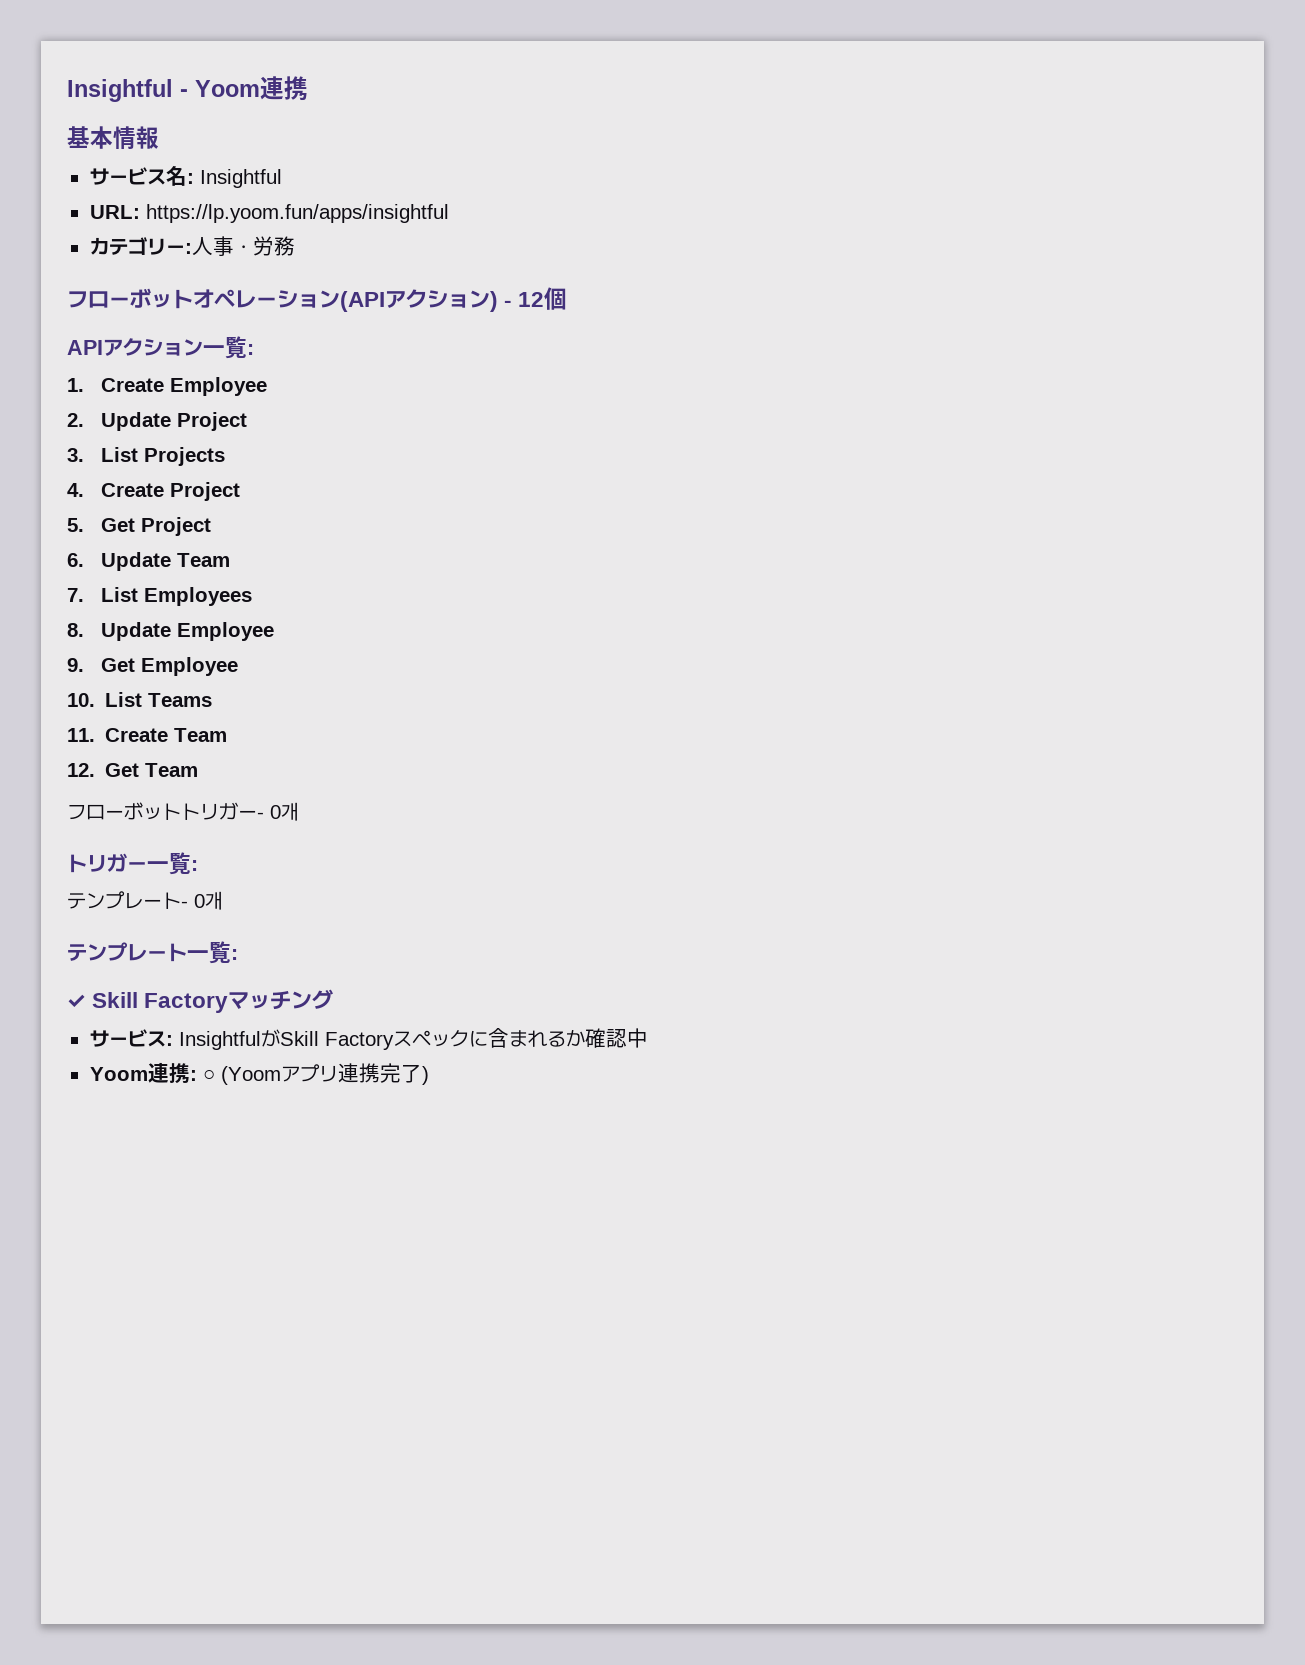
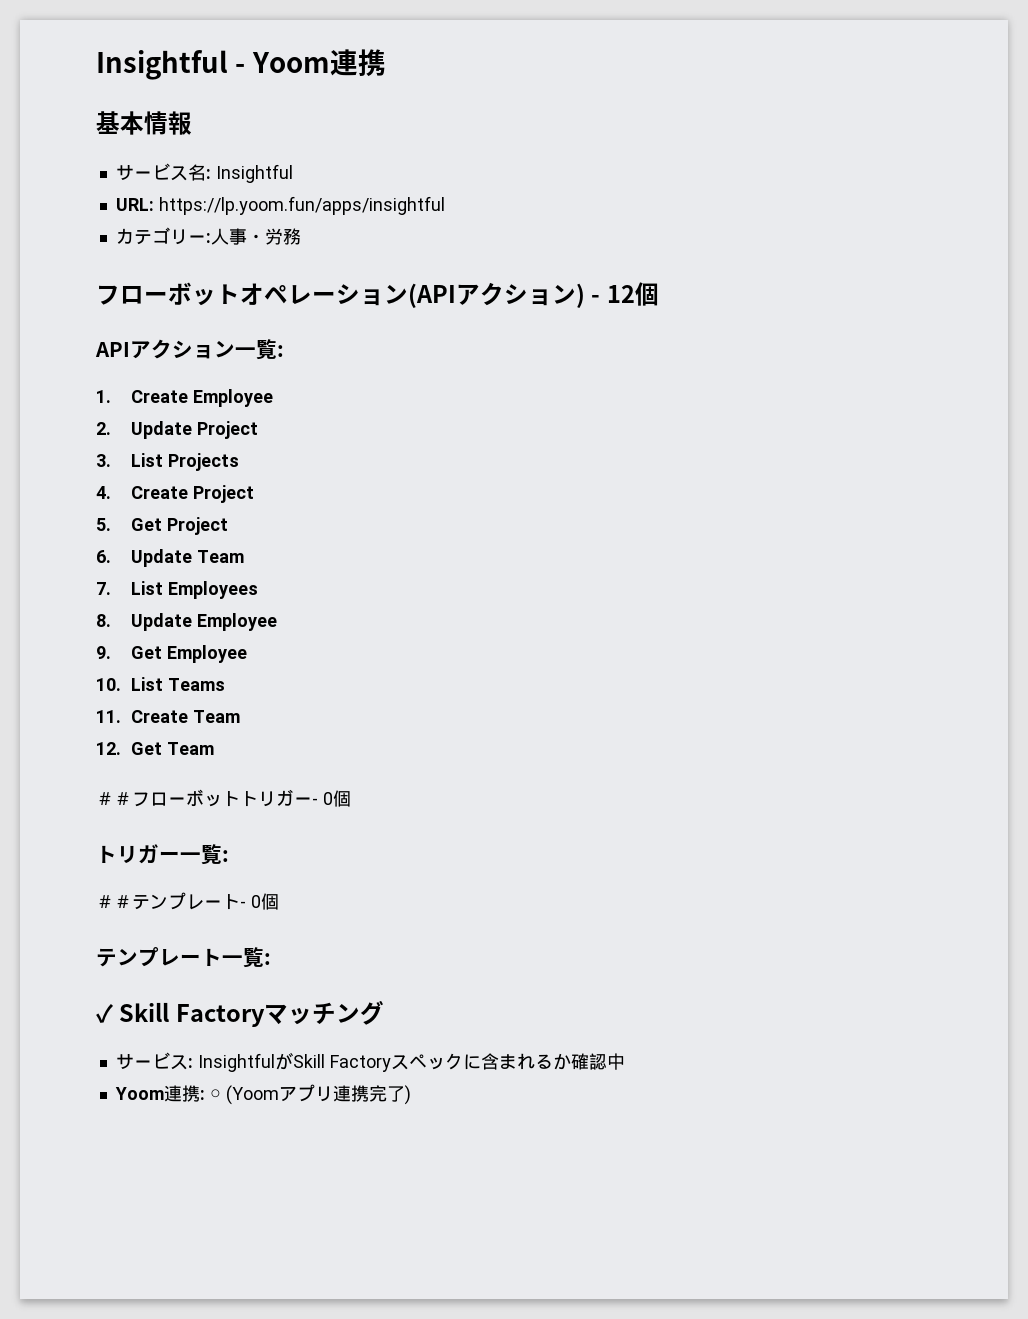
- フローボットトリガー- 0개
+ ＃＃フローボットトリガー- 0個
- テンプレート- 0개
+ ＃＃テンプレート- 0個

